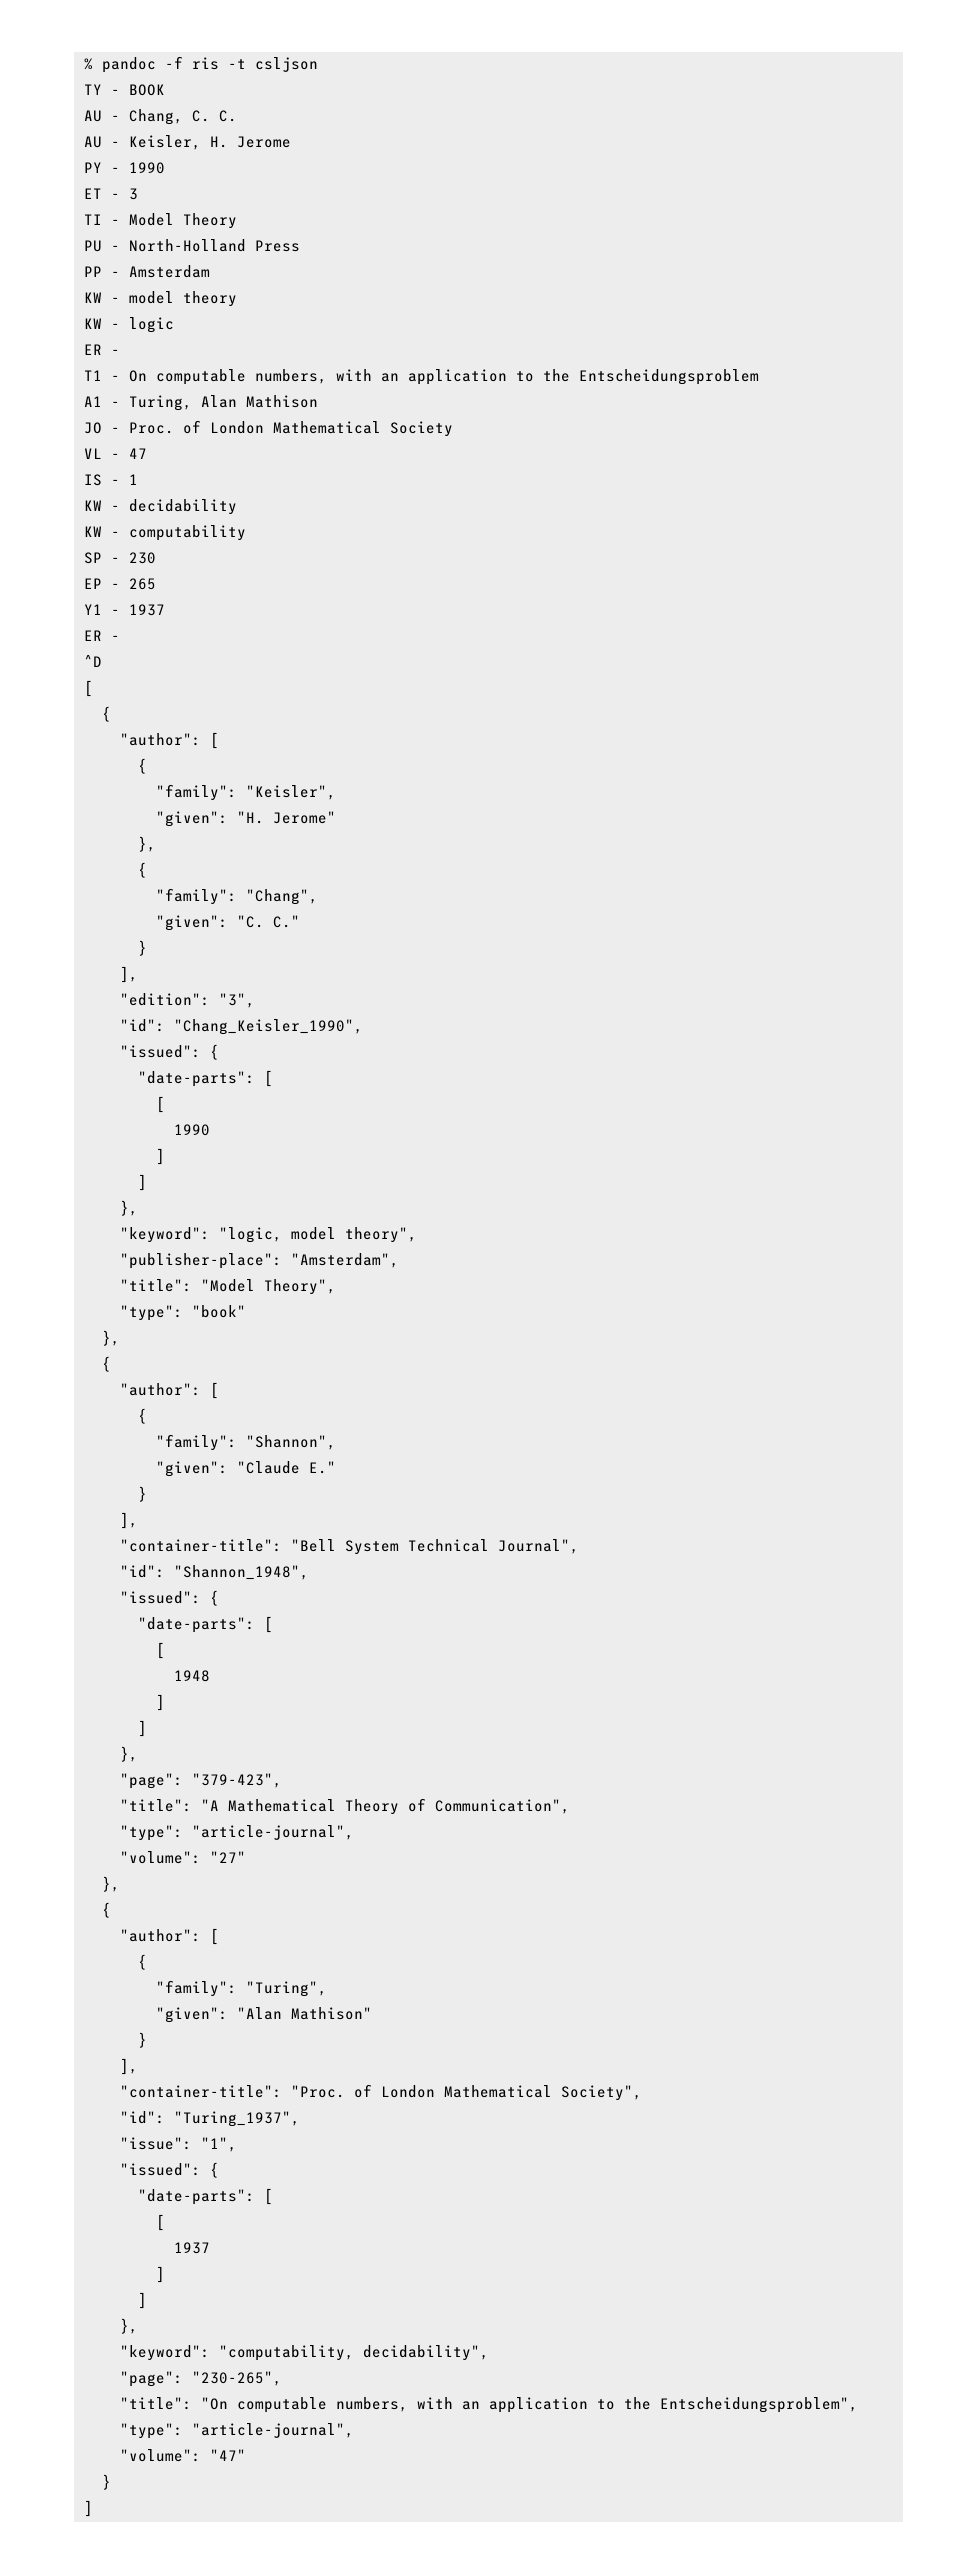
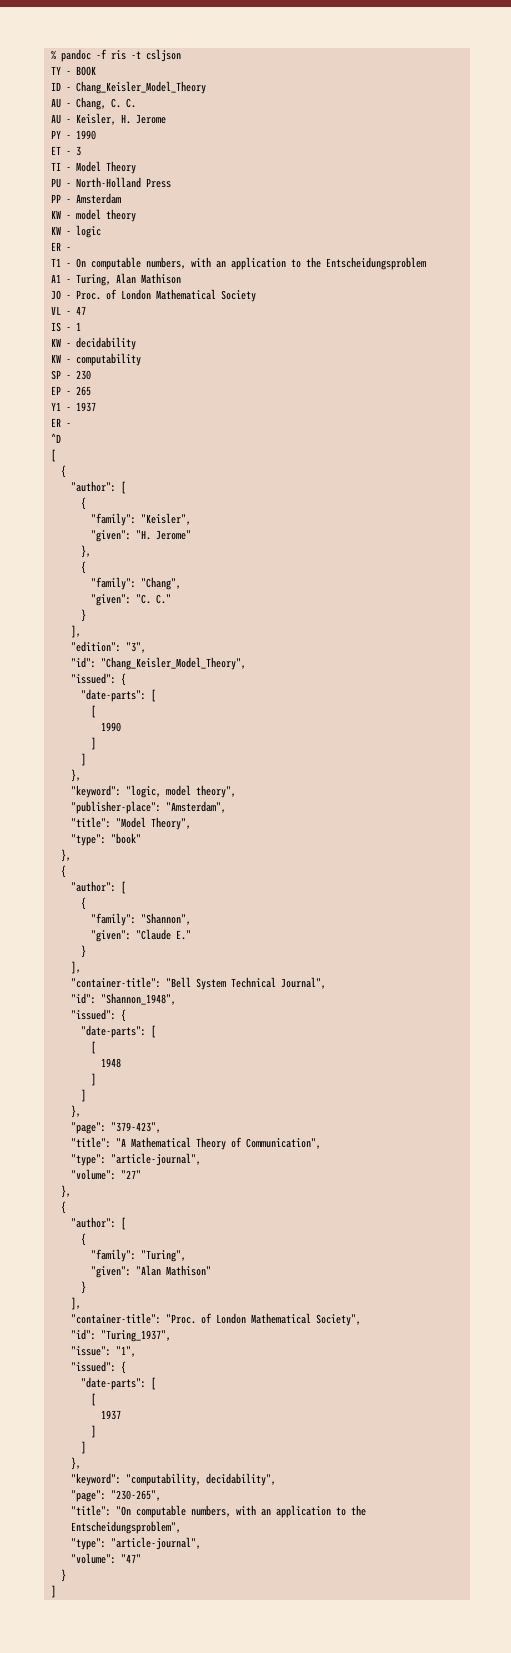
+ ID - Chang_Keisler_Model_Theory
- "id": "Chang_Keisler_1990",
+ "id": "Chang_Keisler_Model_Theory",

